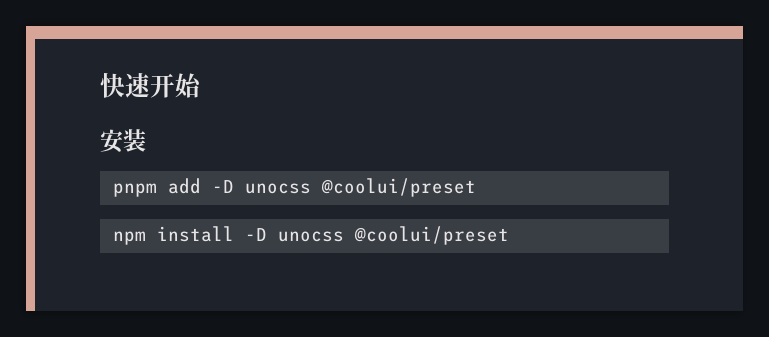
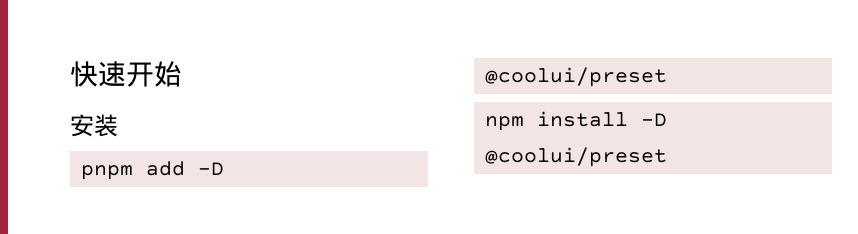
- pnpm add -D unocss @coolui/preset
+ pnpm add -D @coolui/preset
- npm install -D unocss @coolui/preset
+ npm install -D @coolui/preset

